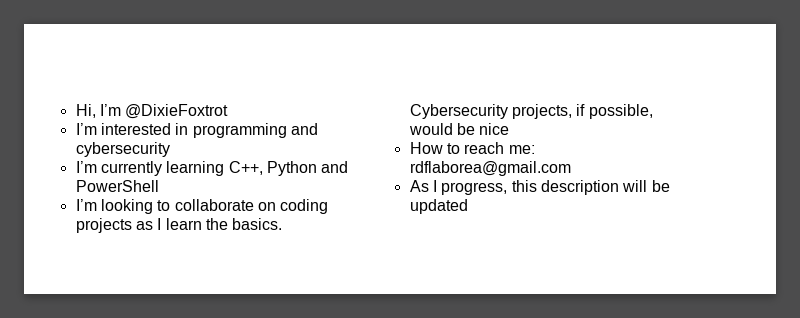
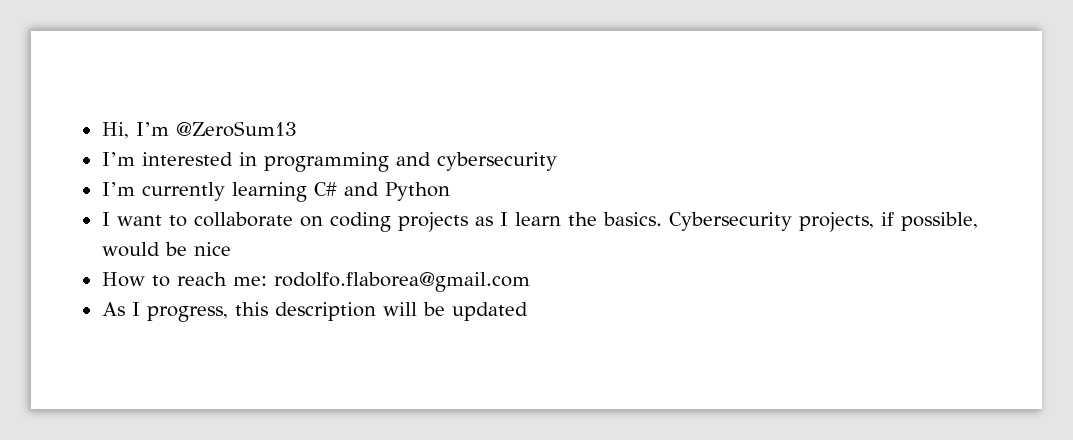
- Hi, I’m @DixieFoxtrot
+ Hi, I’m @ZeroSum13
- I’m currently learning C++, Python and PowerShell
- I’m looking to collaborate on coding projects as I learn the basics.
+ I’m currently learning C# and Python
+ I want to collaborate on coding projects as I learn the basics.
- How to reach me: rdflaborea@gmail.com
+ How to reach me: rodolfo.flaborea@gmail.com

